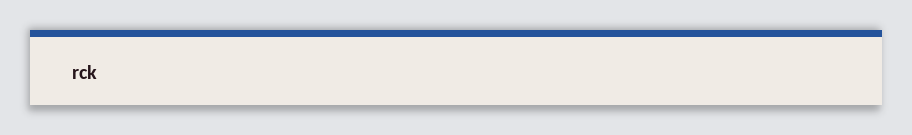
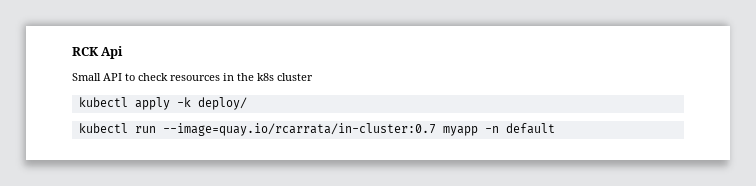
- rck
+ RCK Api
+ Small API to check resources in the k8s cluster
+ kubectl apply -k deploy/
+ kubectl run --image=quay.io/rcarrata/in-cluster:0.7 myapp -n default

